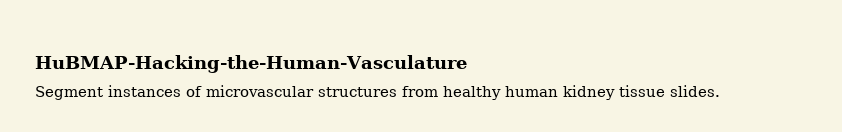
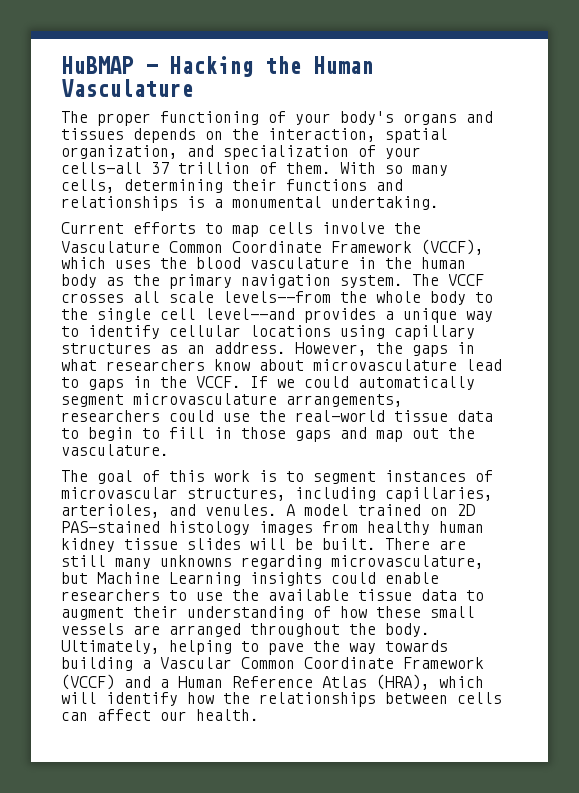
- HuBMAP-Hacking-the-Human-Vasculature
- Segment instances of microvascular structures from healthy human kidney tissue slides.
+ HuBMAP - Hacking the Human Vasculature
+ The proper functioning of your body's organs and tissues depends on the interaction, spatial organization, and specialization of your cells—all 37 trillion of them. With so many cells, determining their functions and relationships is a monumental undertaking.
+ Current efforts to map cells involve the Vasculature Common Coordinate Framework (VCCF), which uses the blood vasculature in the human body as the primary navigation system. The VCCF crosses all scale levels--from the whole body to the single cell level--and provides a unique way to identify cellular locations using capillary structures as an address. However, the gaps in what researchers know about microvasculature lead to gaps in the VCCF. If we could automatically segment microvasculature arrangements, researchers could use the real-world tissue data to begin to fill in those gaps and map out the vasculature.
+ The goal of this work is to segment instances of microvascular structures, including capillaries, arterioles, and venules. A model trained on 2D PAS-stained histology images from healthy human kidney tissue slides will be built. There are still many unknowns regarding microvasculature, but Machine Learning insights could enable researchers to use the available tissue data to augment their understanding of how these small vessels are arranged throughout the body. Ultimately, helping to pave the way towards building a Vascular Common Coordinate Framework (VCCF) and a Human Reference Atlas (HRA), which will identify how the relationships between cells can affect our health.

